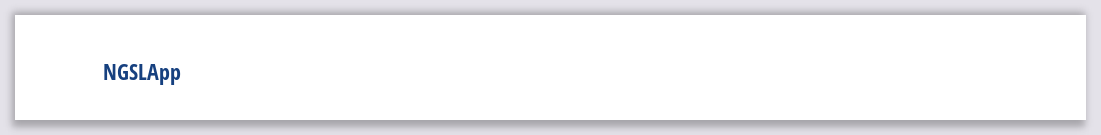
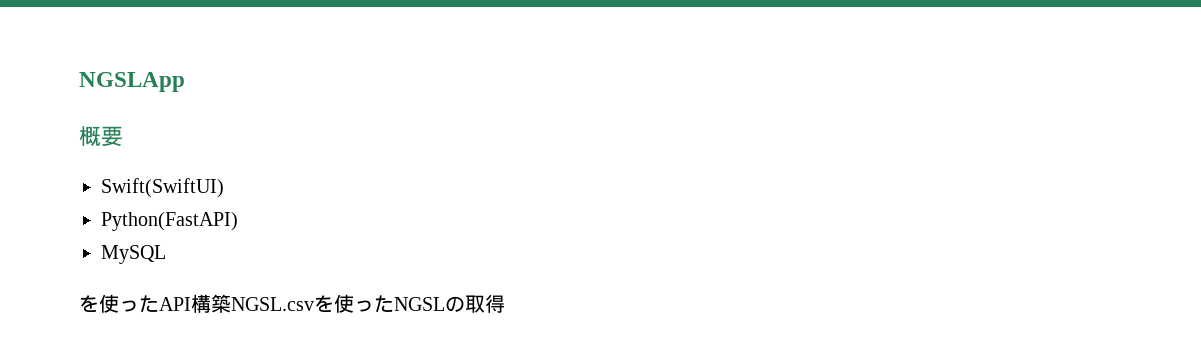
+ 概要
+ Swift(SwiftUI)
+ Python(FastAPI)
+ MySQL
+ を使ったAPI構築NGSL.csvを使ったNGSLの取得

